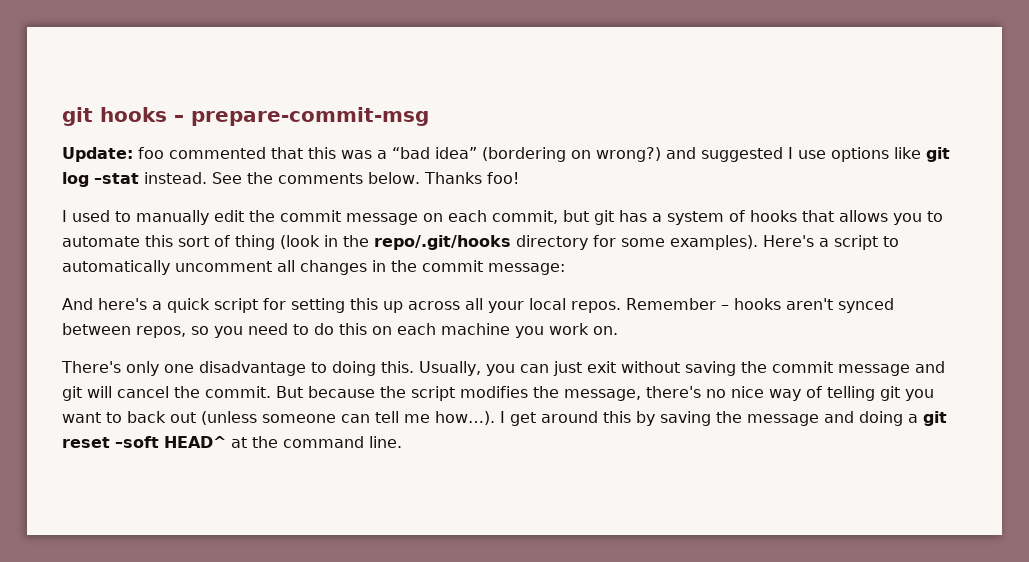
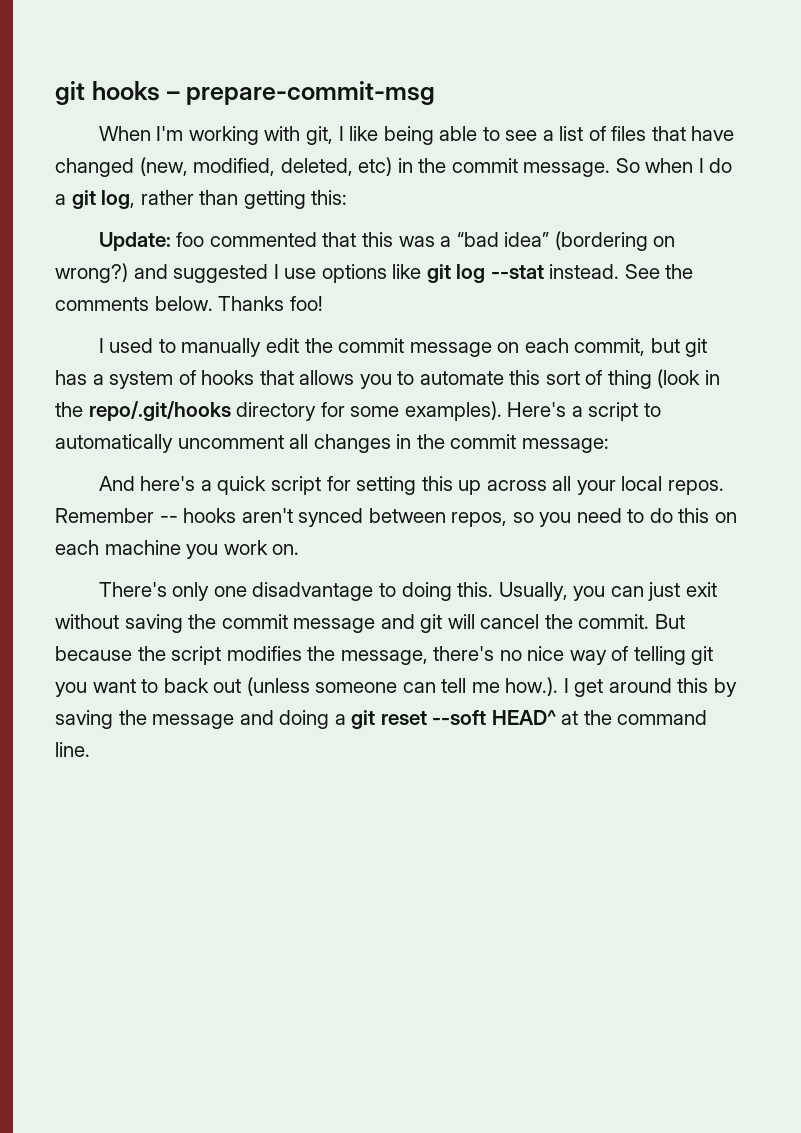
+ When I'm working with git, I like being able to see a list of files that have changed (new, modified, deleted, etc) in the commit message. So when I do a git log, rather than getting this:
- Update: foo commented that this was a “bad idea” (bordering on wrong?) and suggested I use options like git log –stat instead.
+ Update: foo commented that this was a “bad idea” (bordering on wrong?) and suggested I use options like git log --stat instead.
- Remember – hooks aren't synced between repos, so you need to do this on each machine you work on.
+ Remember -- hooks aren't synced between repos, so you need to do this on each machine you work on.
- But because the script modifies the message, there's no nice way of telling git you want to back out (unless someone can tell me how…). I get around this by saving the message and doing a git reset –soft HEAD^ at the command line.
+ But because the script modifies the message, there's no nice way of telling git you want to back out (unless someone can tell me how.). I get around this by saving the message and doing a git reset --soft HEAD^ at the command line.

